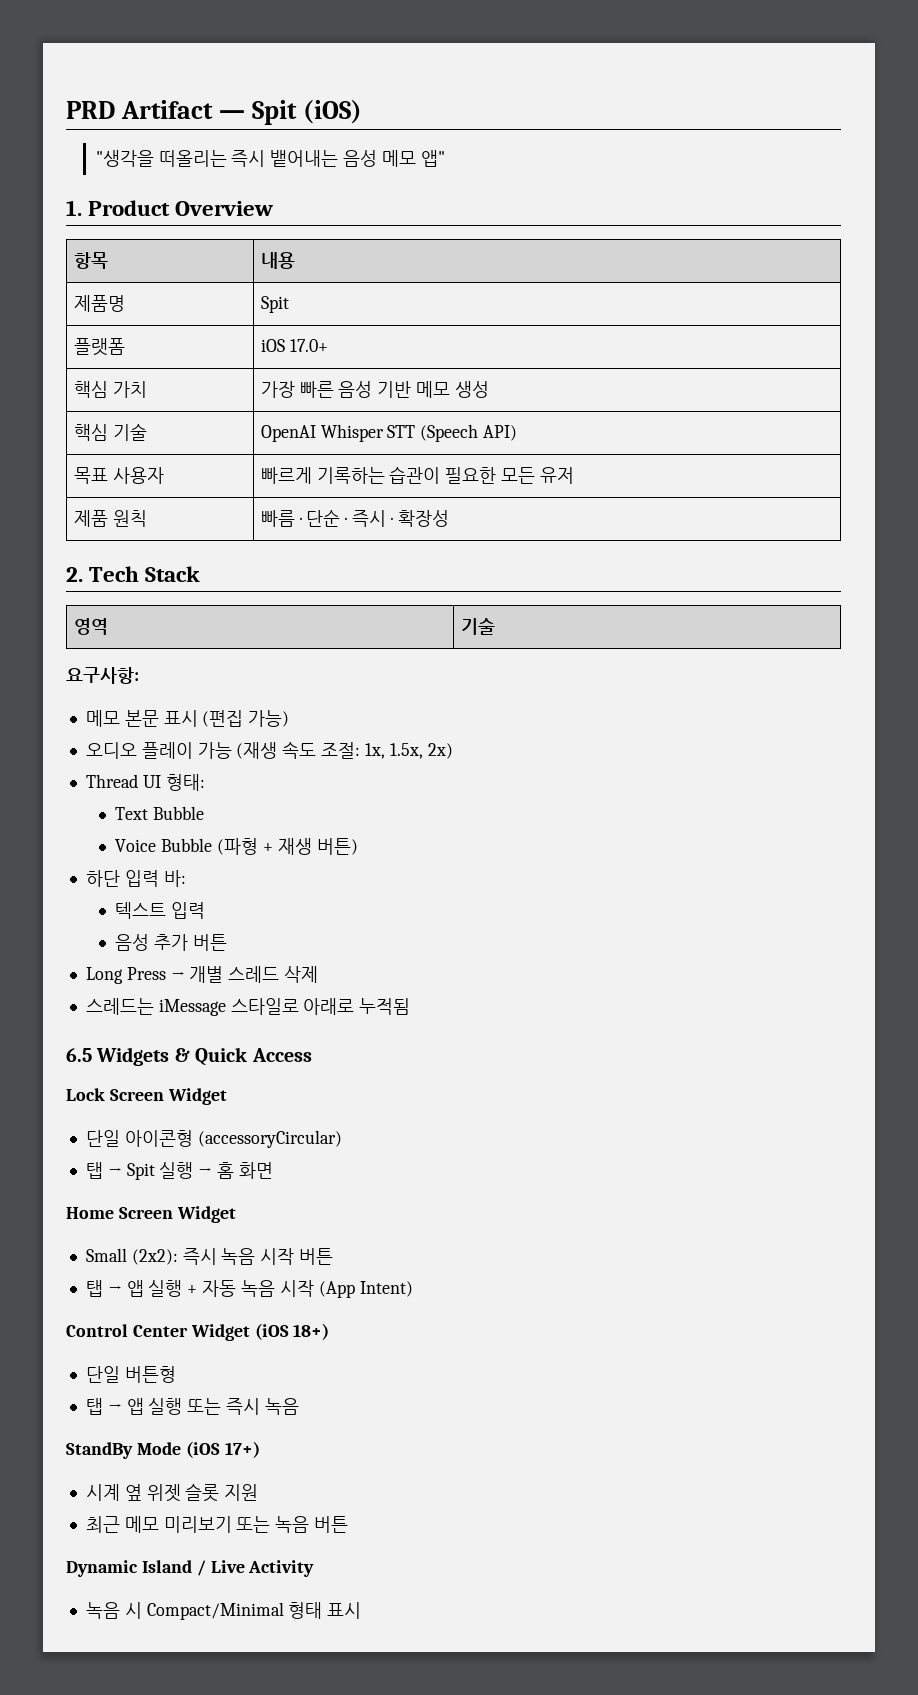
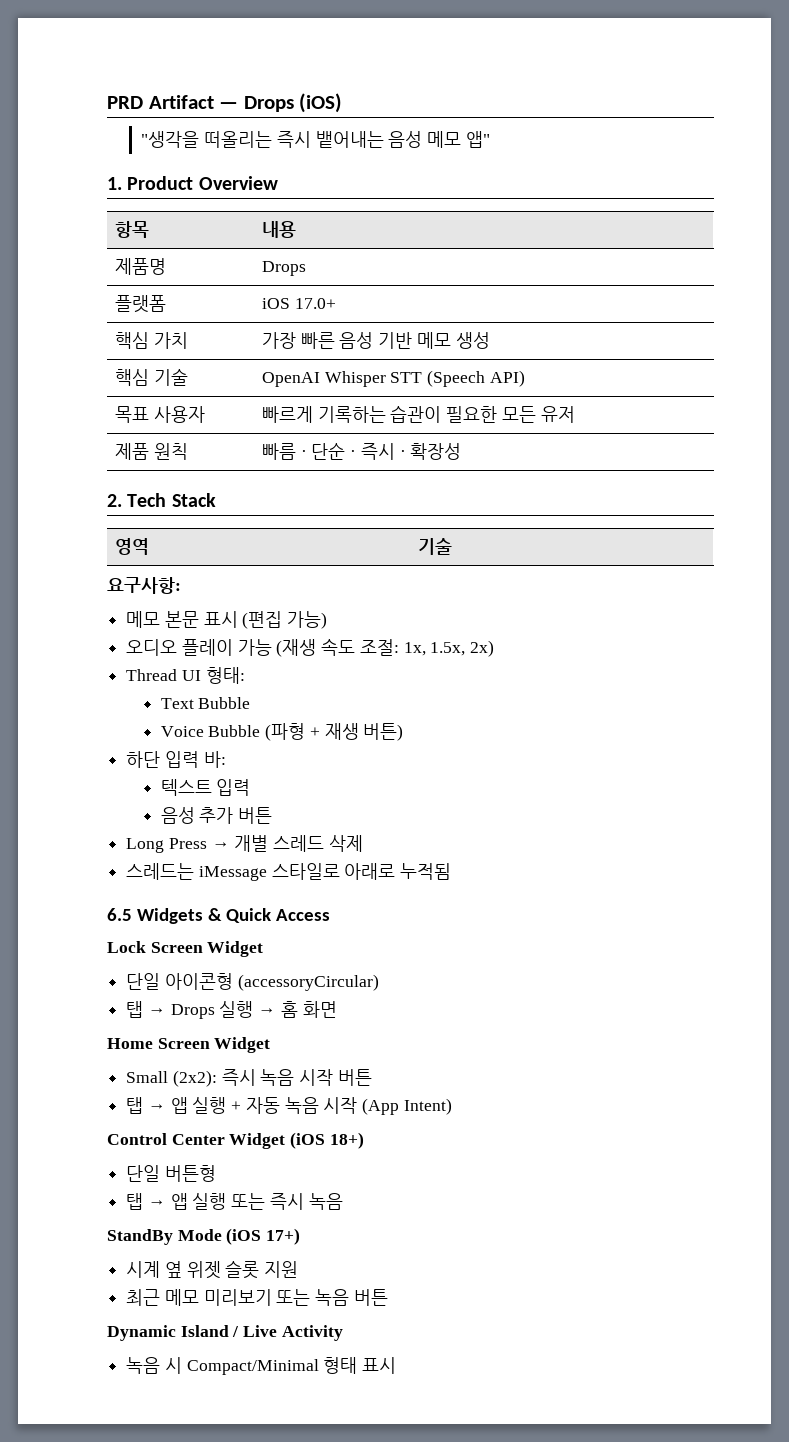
- PRD Artifact — Spit (iOS)
+ PRD Artifact — Drops (iOS)
- 제품명 | Spit
+ 제품명 | Drops
- 탭 → Spit 실행 → 홈 화면
+ 탭 → Drops 실행 → 홈 화면

